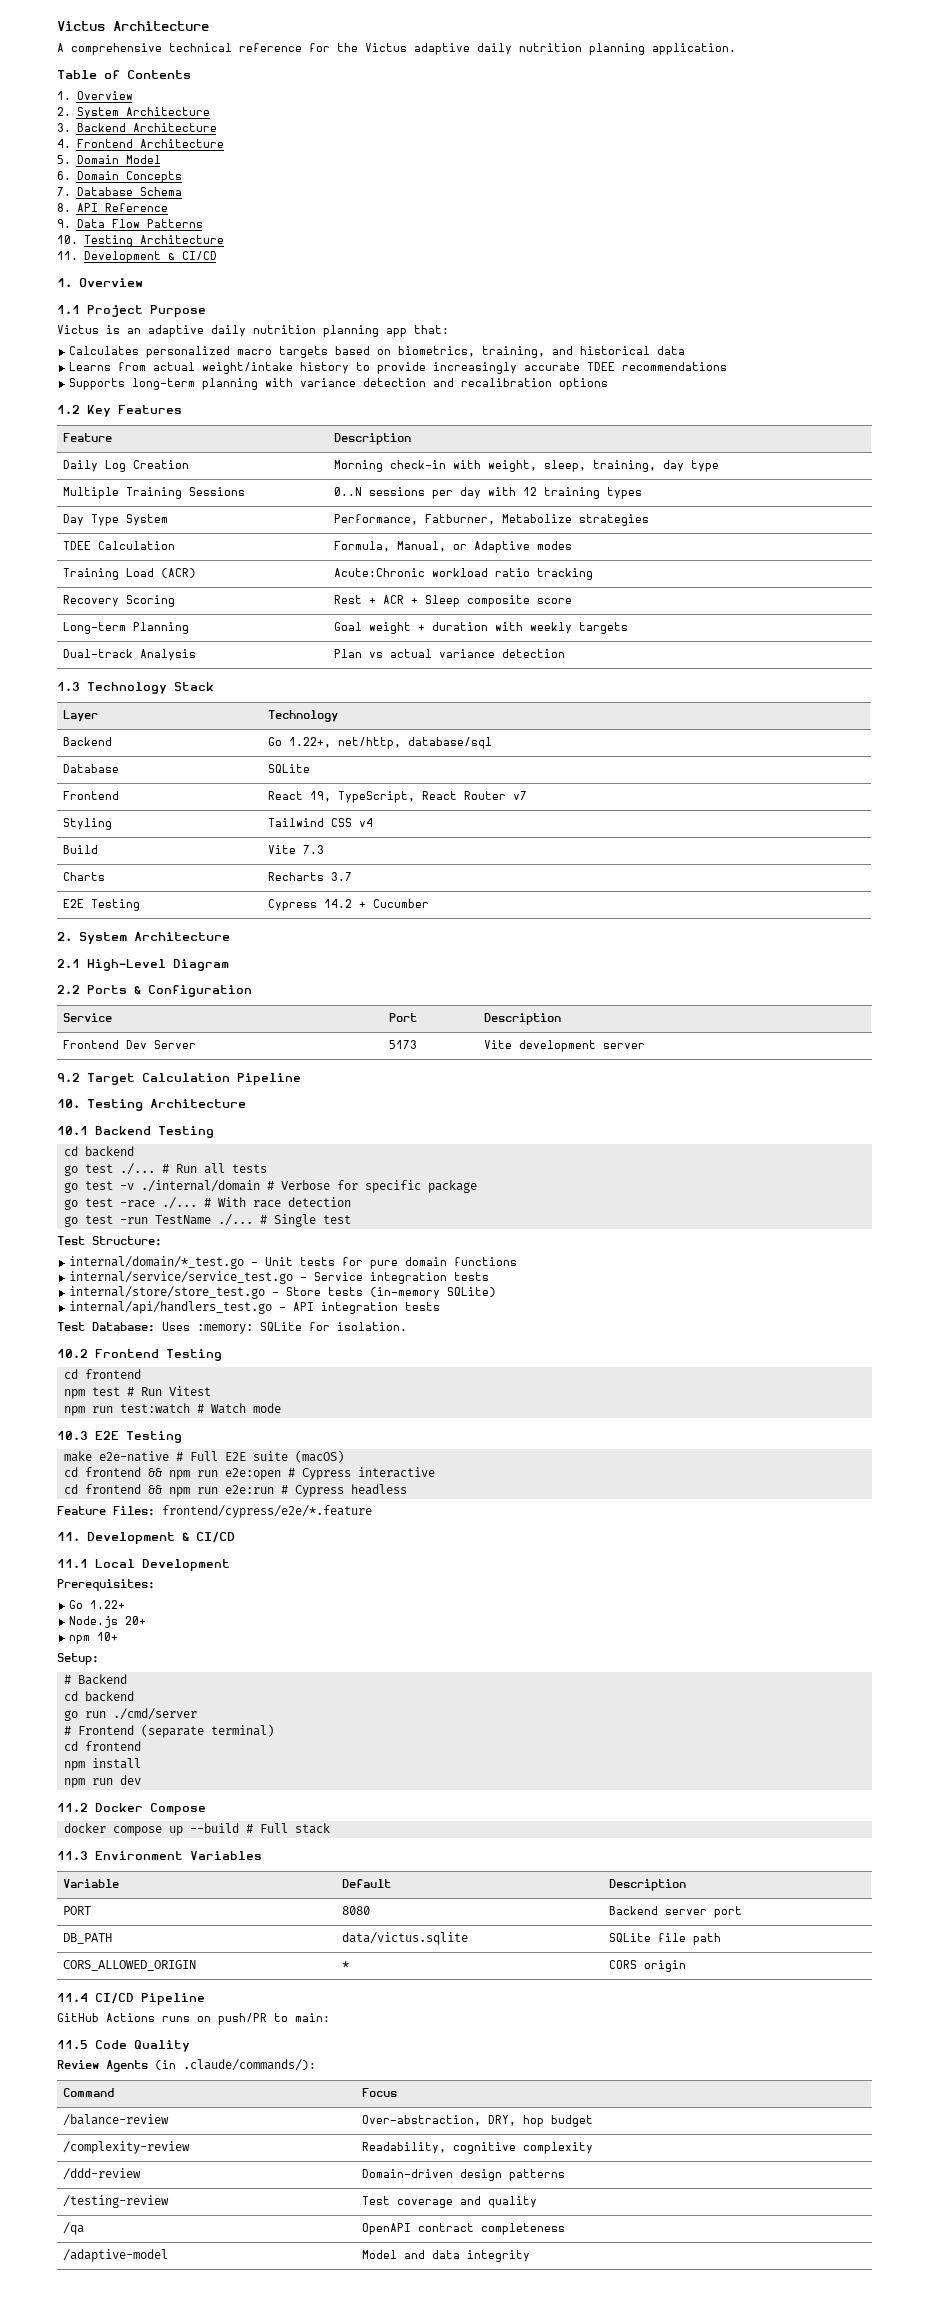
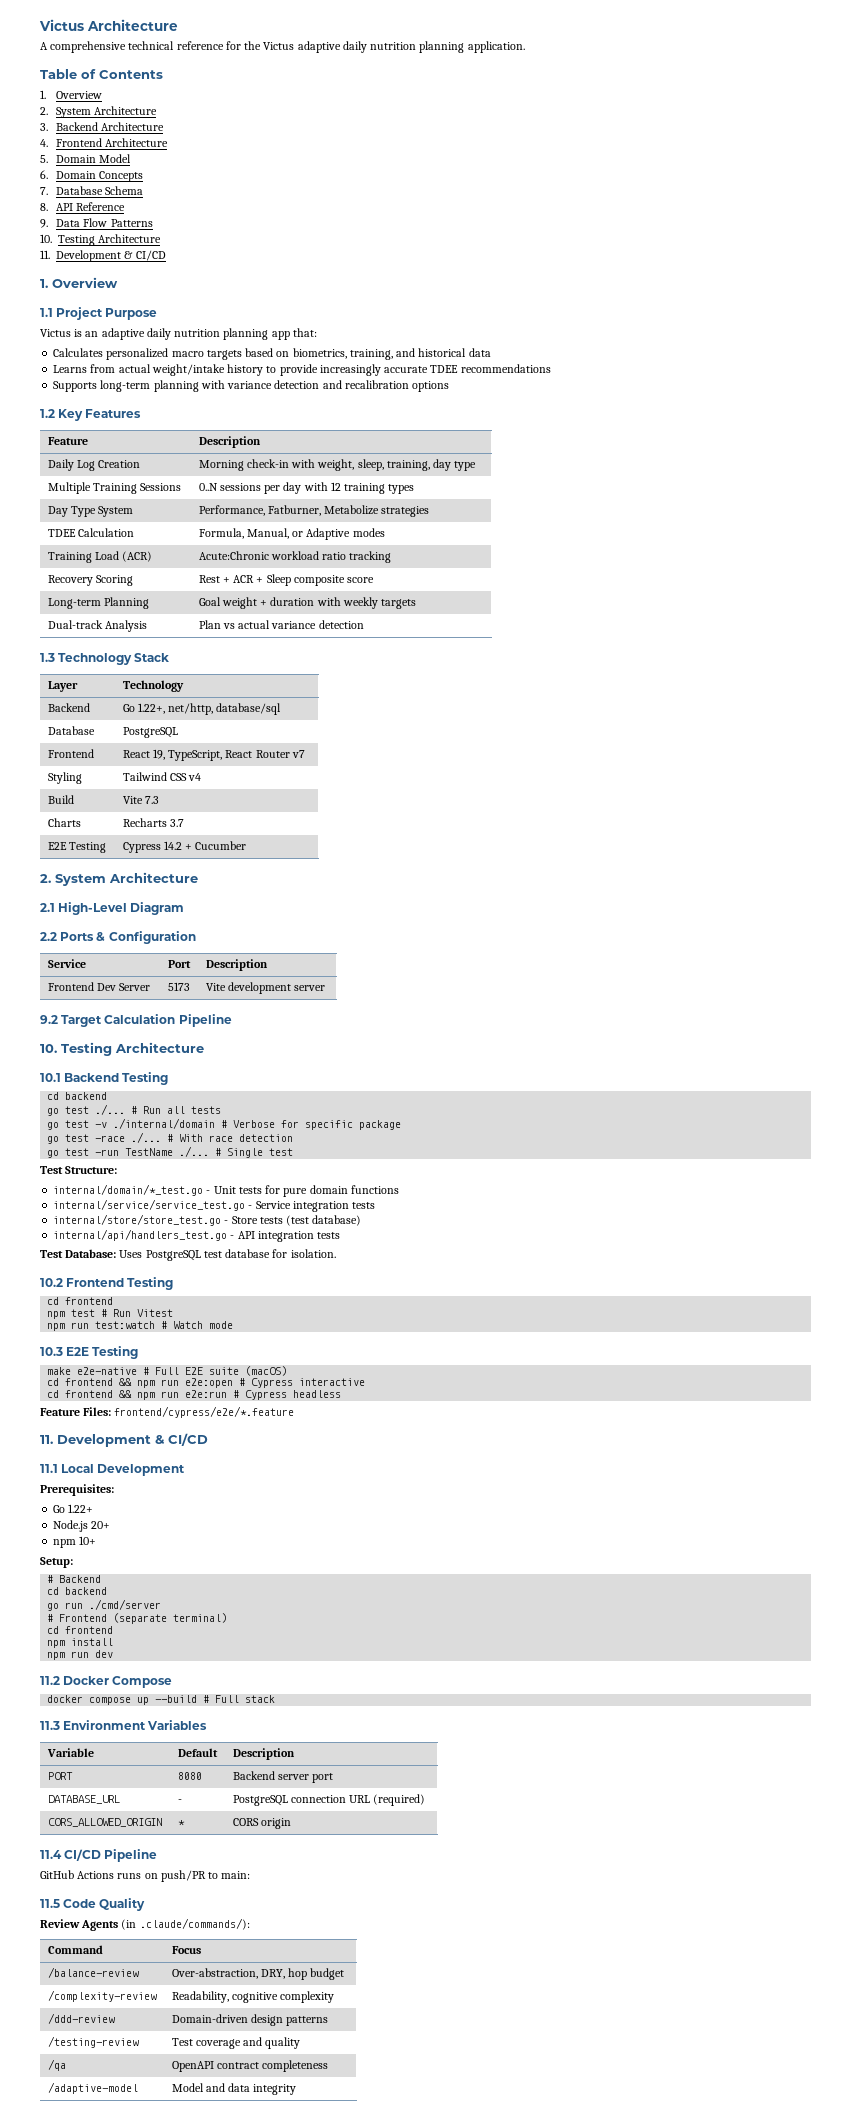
- Database | SQLite
+ Database | PostgreSQL
- internal/store/store_test.go - Store tests (in-memory SQLite)
+ internal/store/store_test.go - Store tests (test database)
- Test Database: Uses :memory: SQLite for isolation.
+ Test Database: Uses PostgreSQL test database for isolation.
- DB_PATH | data/victus.sqlite | SQLite file path
+ DATABASE_URL | - | PostgreSQL connection URL (required)

